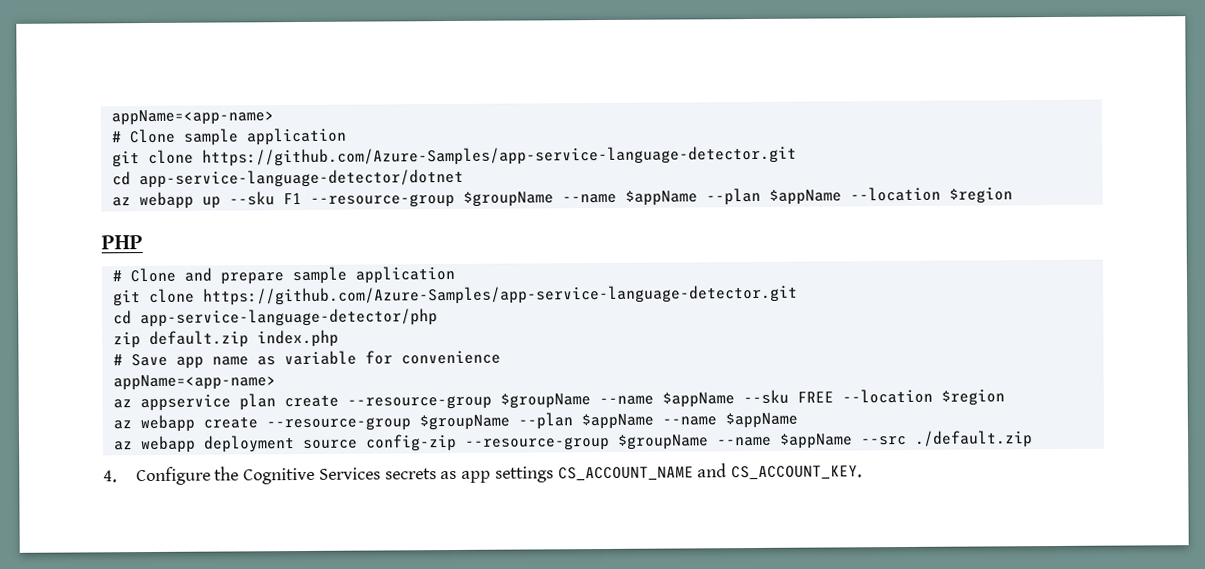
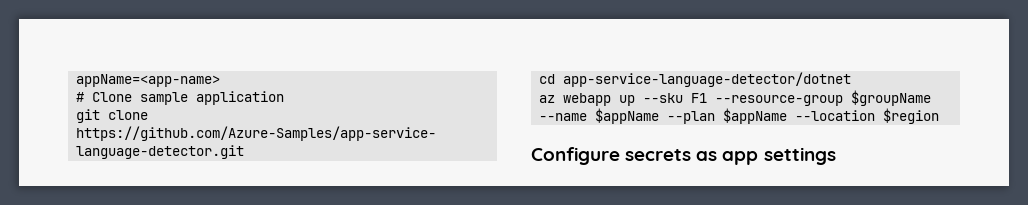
- PHP
- # Clone and prepare sample application
- git clone https://github.com/Azure-Samples/app-service-language-detector.git
- cd app-service-language-detector/php
- zip default.zip index.php
- # Save app name as variable for convenience
- appName=<app-name>
- az appservice plan create --resource-group $groupName --name $appName --sku FREE --location $region
- az webapp create --resource-group $groupName --plan $appName --name $appName
- az webapp deployment source config-zip --resource-group $groupName --name $appName --src ./default.zip
- 4. Configure the Cognitive Services secrets as app settings CS_ACCOUNT_NAME and CS_ACCOUNT_KEY.
+ Configure secrets as app settings

